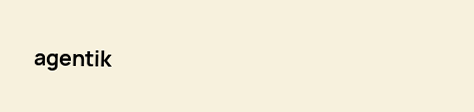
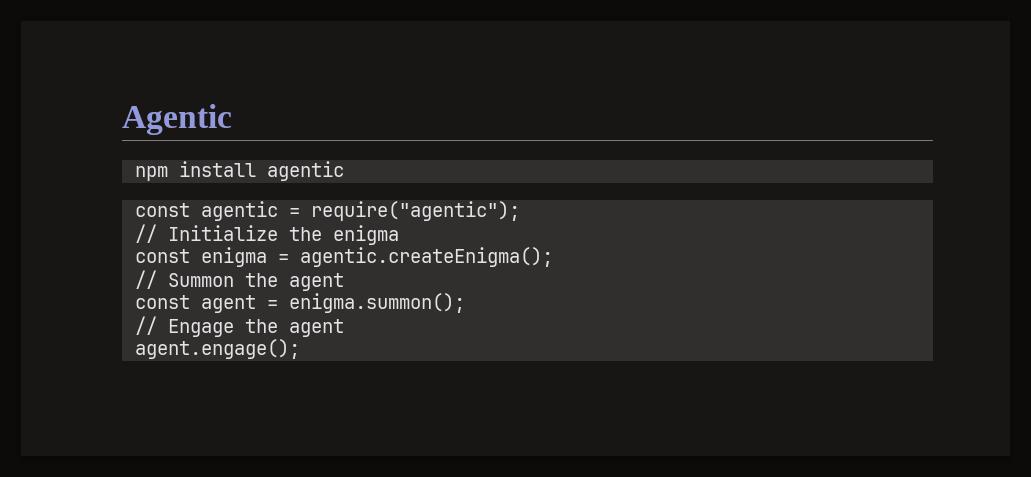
- agentik
+ Agentic
+ npm install agentic
+ const agentic = require("agentic");
+ // Initialize the enigma
+ const enigma = agentic.createEnigma();
+ // Summon the agent
+ const agent = enigma.summon();
+ // Engage the agent
+ agent.engage();

